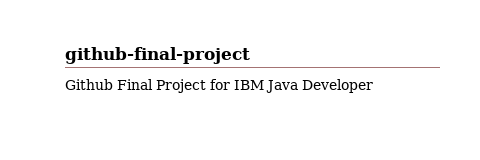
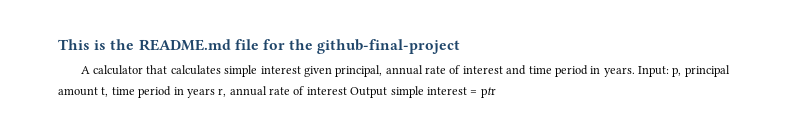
- github-final-project
- Github Final Project for IBM Java Developer
+ This is the README.md file for the github-final-project
+ A calculator that calculates simple interest given principal, annual rate of interest and time period in years. Input: p, principal amount t, time period in years r, annual rate of interest Output simple interest = ptr

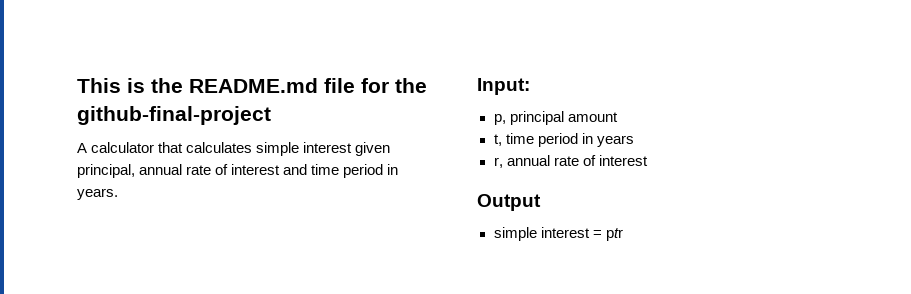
- A calculator that calculates simple interest given principal, annual rate of interest and time period in years. Input: p, principal amount t, time period in years r, annual rate of interest Output simple interest = ptr
+ A calculator that calculates simple interest given principal, annual rate of interest and time period in years.
+ Input:
+ p, principal amount
+ t, time period in years
+ r, annual rate of interest
+ Output
+ simple interest = ptr

